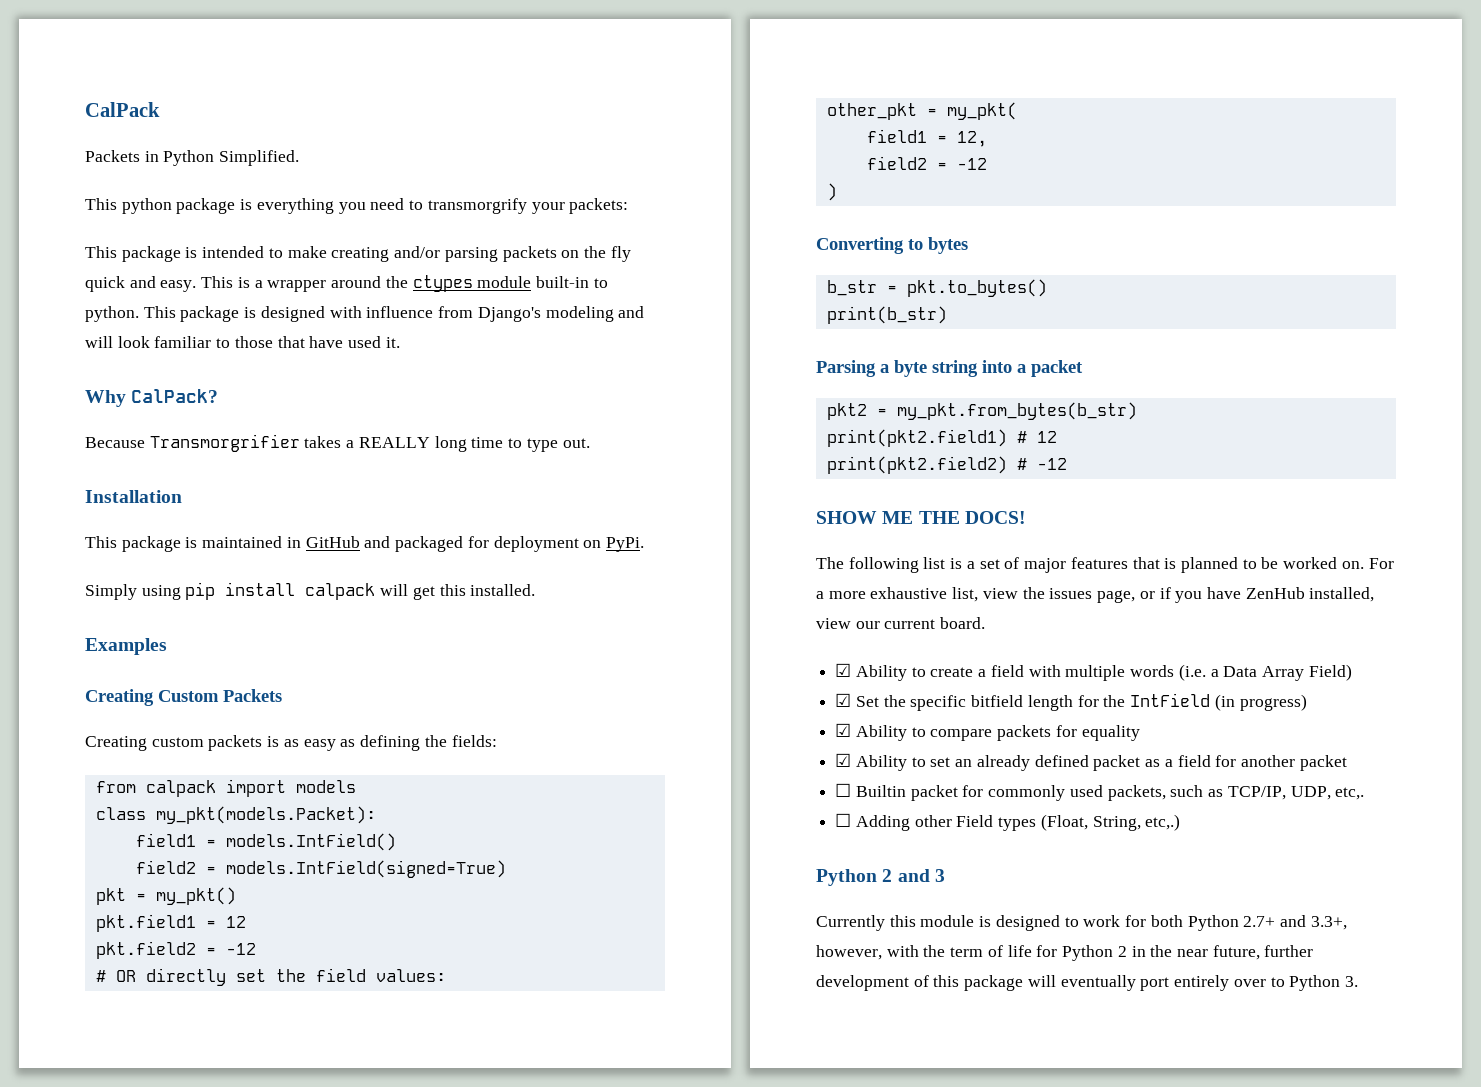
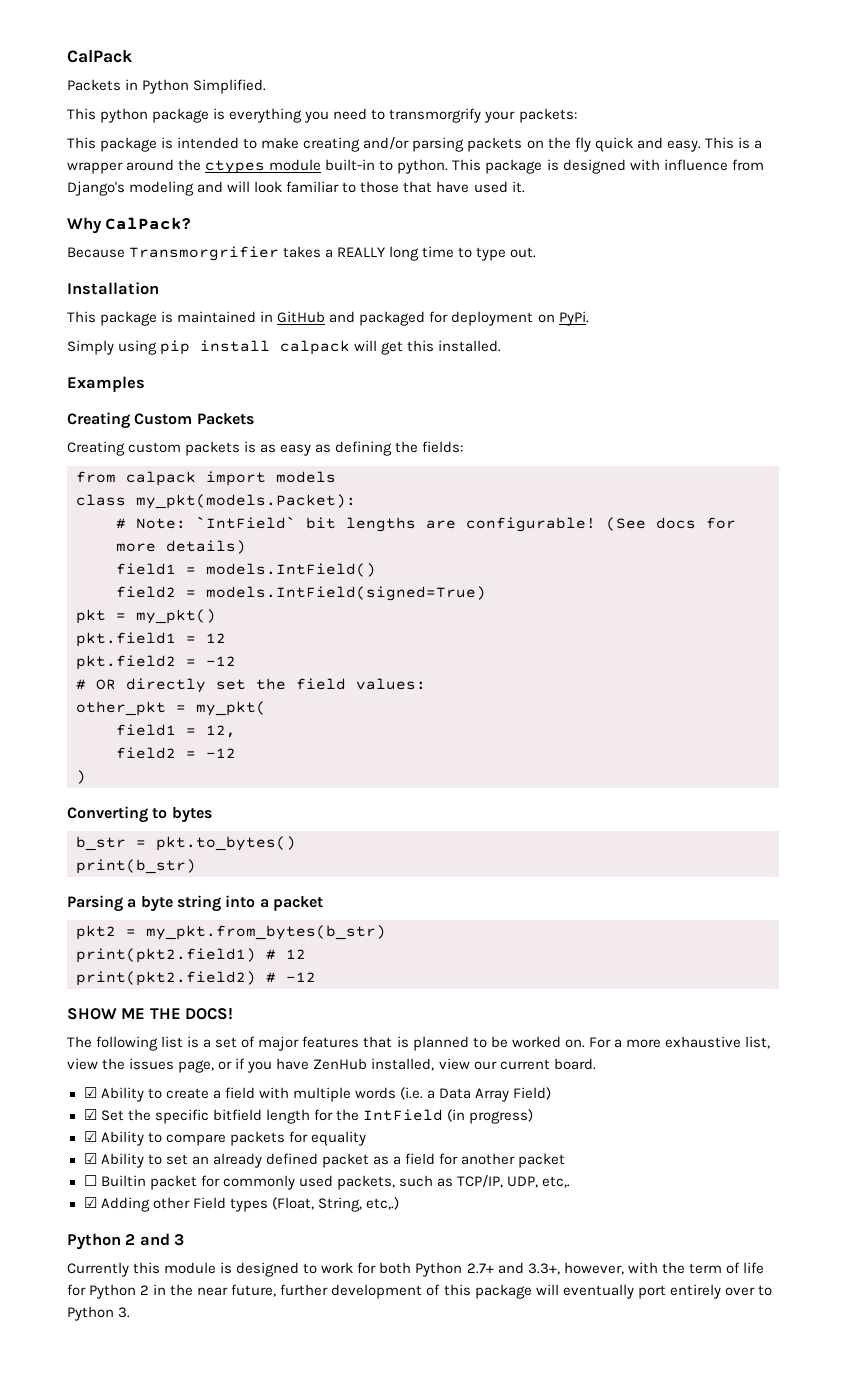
+ # Note: `IntField` bit lengths are configurable! (See docs for more details)
- ☐ Adding other Field types (Float, String, etc,.)
+ ☑ Adding other Field types (Float, String, etc,.)

